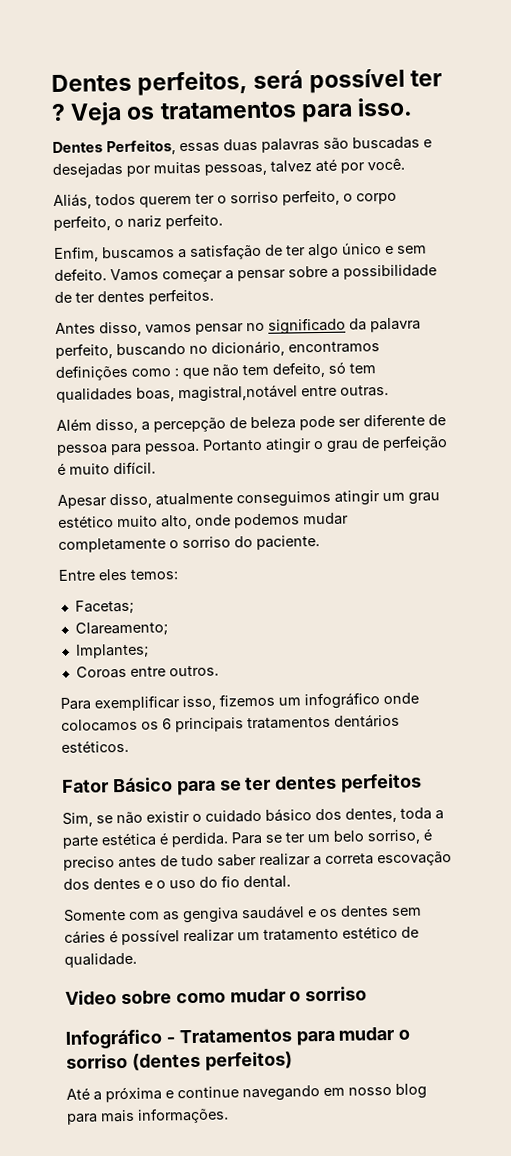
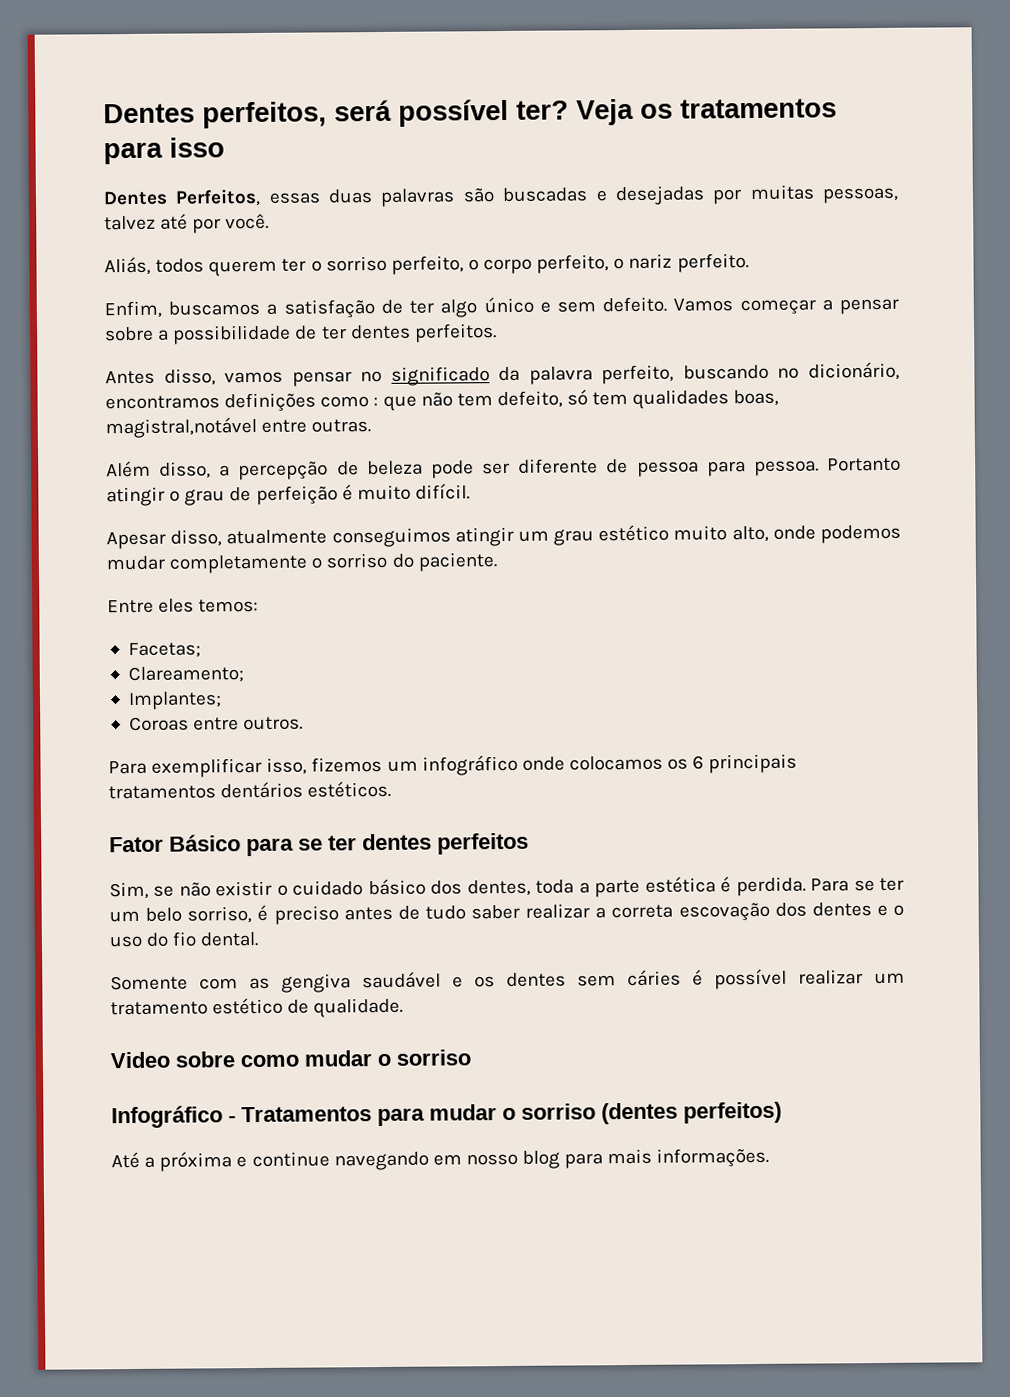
- Dentes perfeitos, será possível ter ?
+ Dentes perfeitos, será possível ter?
- Veja os tratamentos para isso.
+ Veja os tratamentos para isso

